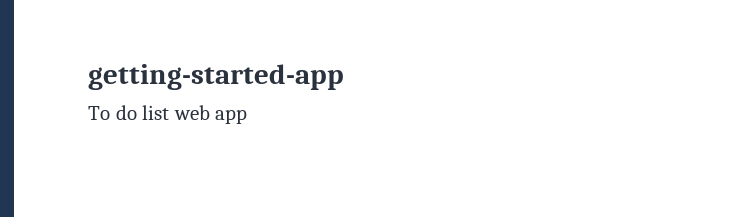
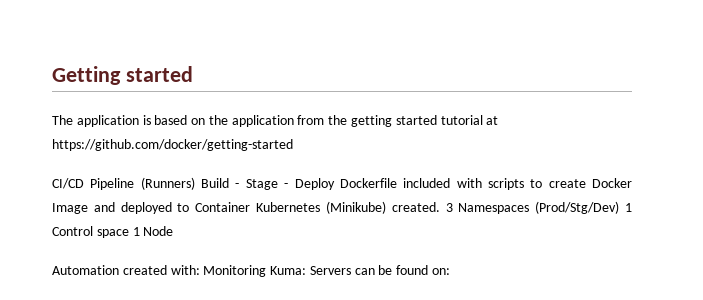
- getting-started-app
- To do list web app
+ Getting started
+ The application is based on the application from the getting started tutorial at https://github.com/docker/getting-started
+ CI/CD Pipeline (Runners) Build - Stage - Deploy Dockerfile included with scripts to create Docker Image and deployed to Container Kubernetes (Minikube) created. 3 Namespaces (Prod/Stg/Dev) 1 Control space 1 Node
+ Automation created with: Monitoring Kuma: Servers can be found on:

